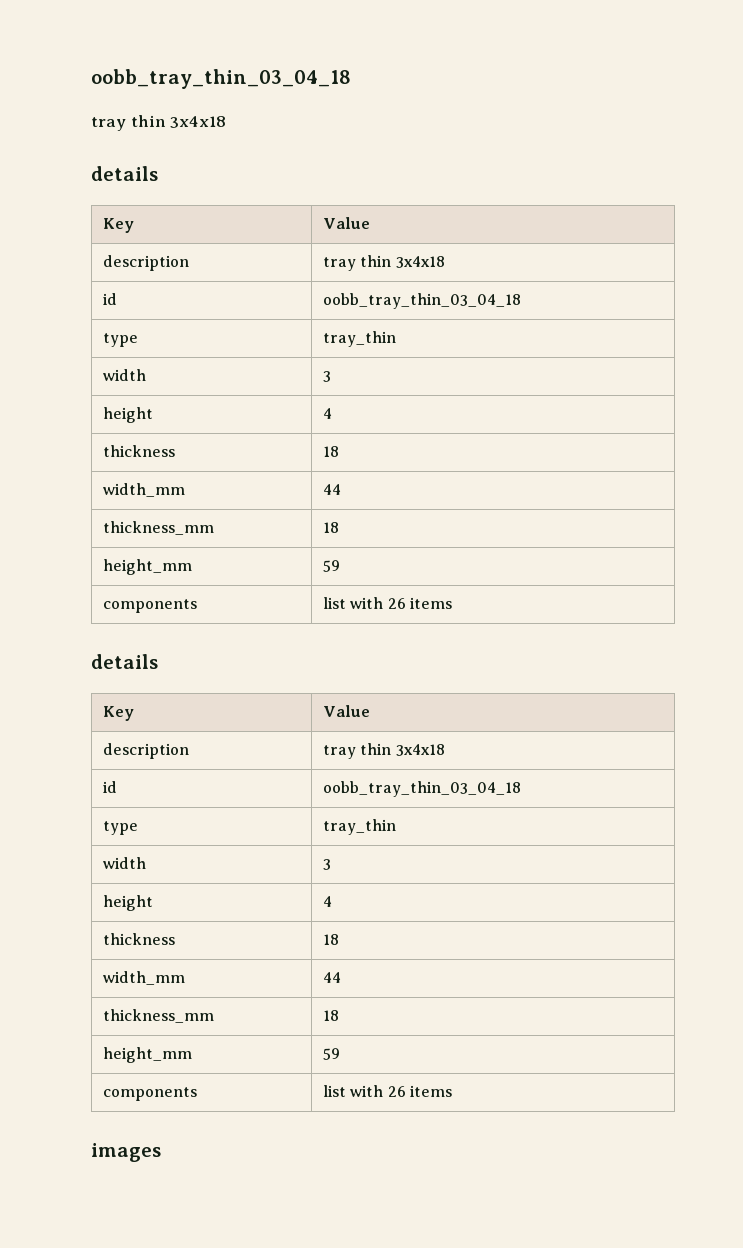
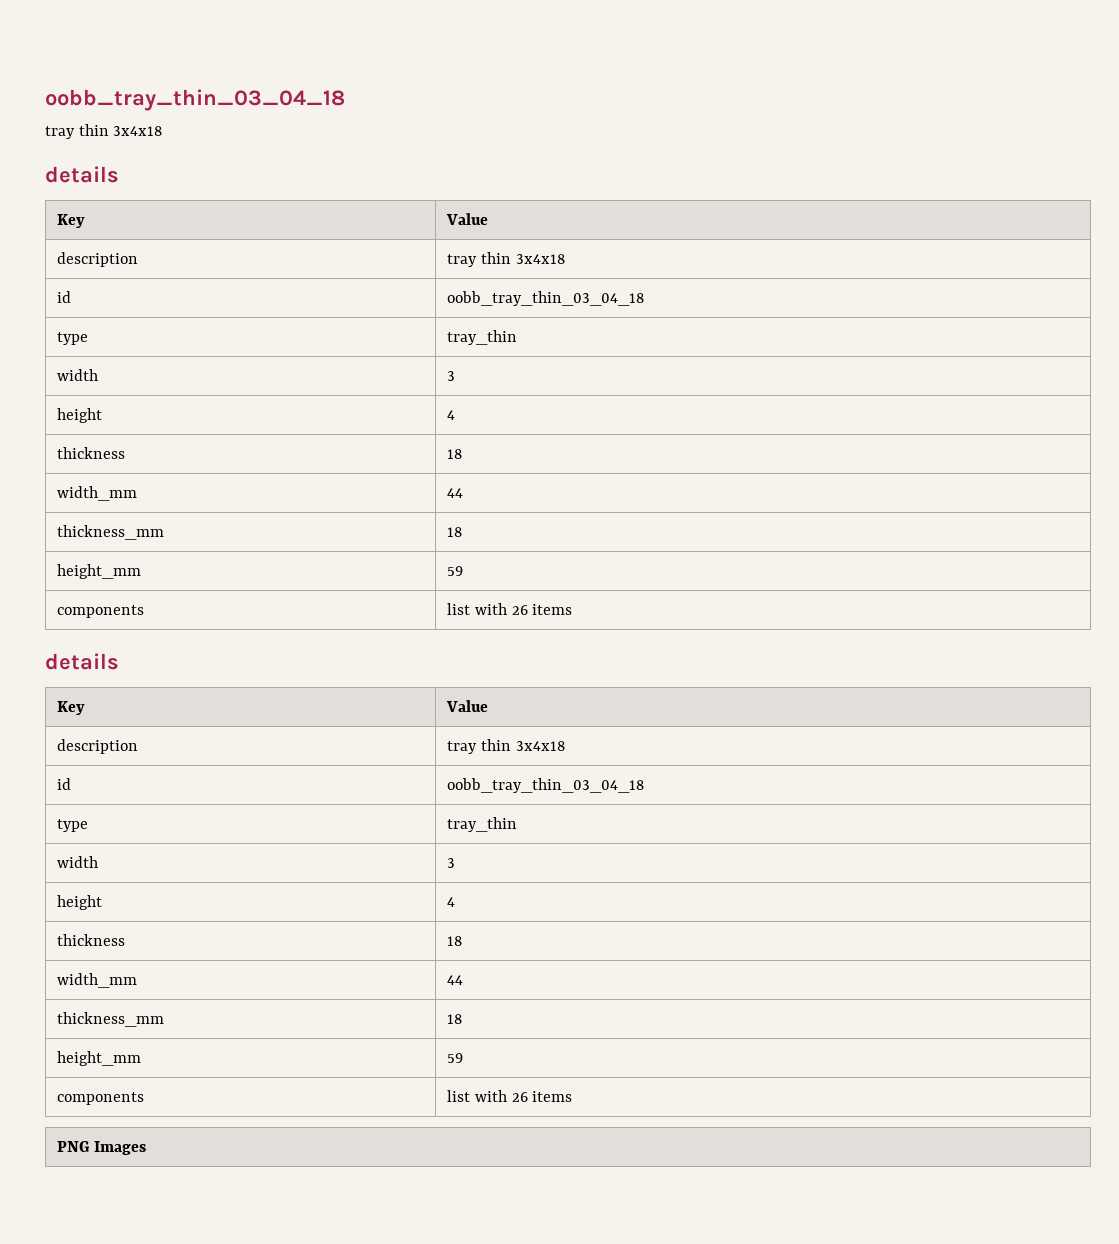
- images
+ PNG Images

